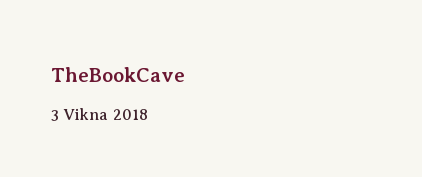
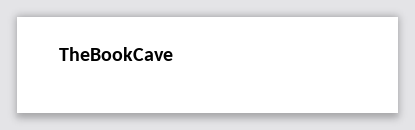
- 3 Vikna 2018

